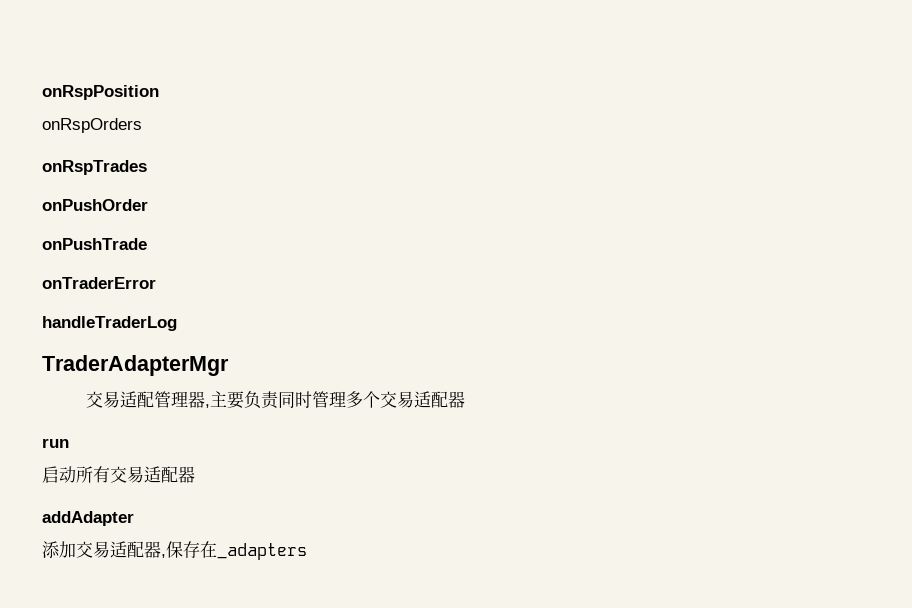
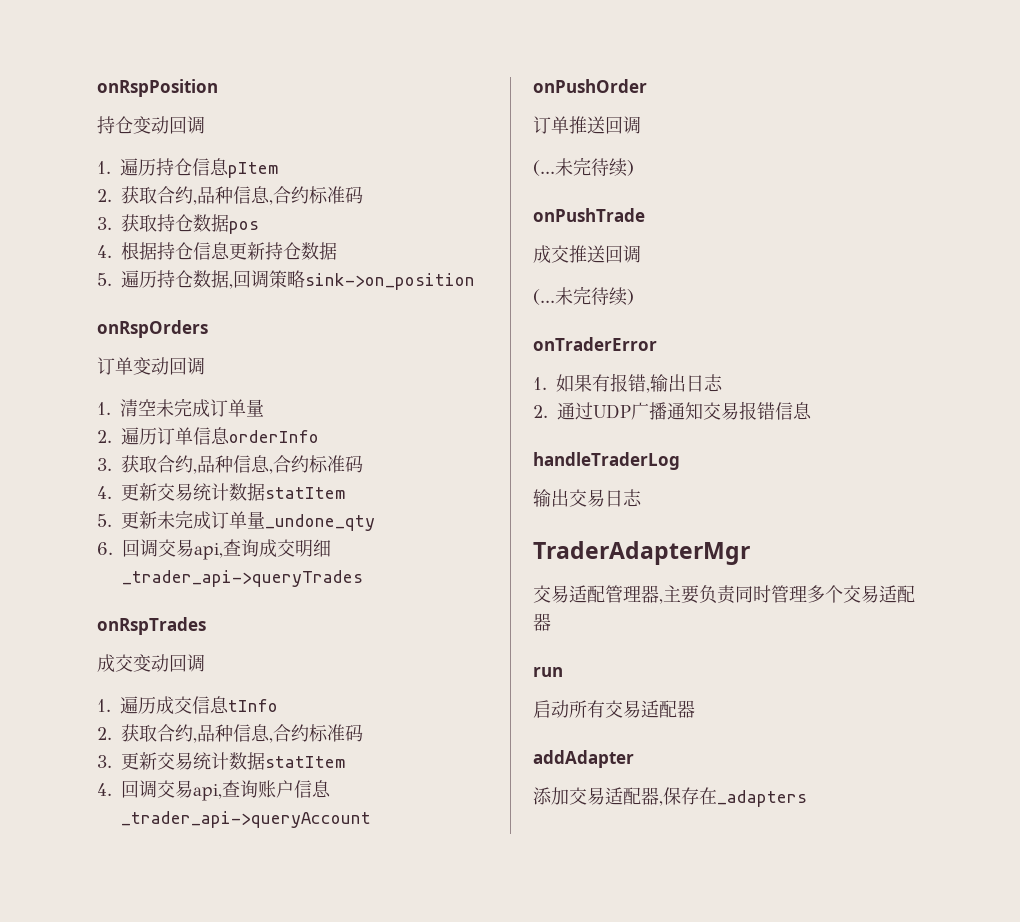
+ 持仓变动回调
+ 1.遍历持仓信息pItem
+ 2.获取合约,品种信息,合约标准码
+ 3.获取持仓数据pos
+ 4.根据持仓信息更新持仓数据
+ 5.遍历持仓数据,回调策略sink->on_position
  onRspOrders
+ 订单变动回调
+ 1.清空未完成订单量
+ 2.遍历订单信息orderInfo
+ 3.获取合约,品种信息,合约标准码
+ 4.更新交易统计数据statItem
+ 5.更新未完成订单量_undone_qty
+ 6.回调交易api,查询成交明细_trader_api->queryTrades
  onRspTrades
+ 成交变动回调
+ 1.遍历成交信息tInfo
+ 2.获取合约,品种信息,合约标准码
+ 3.更新交易统计数据statItem
+ 4.回调交易api,查询账户信息_trader_api->queryAccount
  onPushOrder
+ 订单推送回调
+ (...未完待续)
  onPushTrade
+ 成交推送回调
+ (...未完待续)
  onTraderError
+ 1.如果有报错,输出日志
+ 2.通过UDP广播通知交易报错信息
  handleTraderLog
+ 输出交易日志

